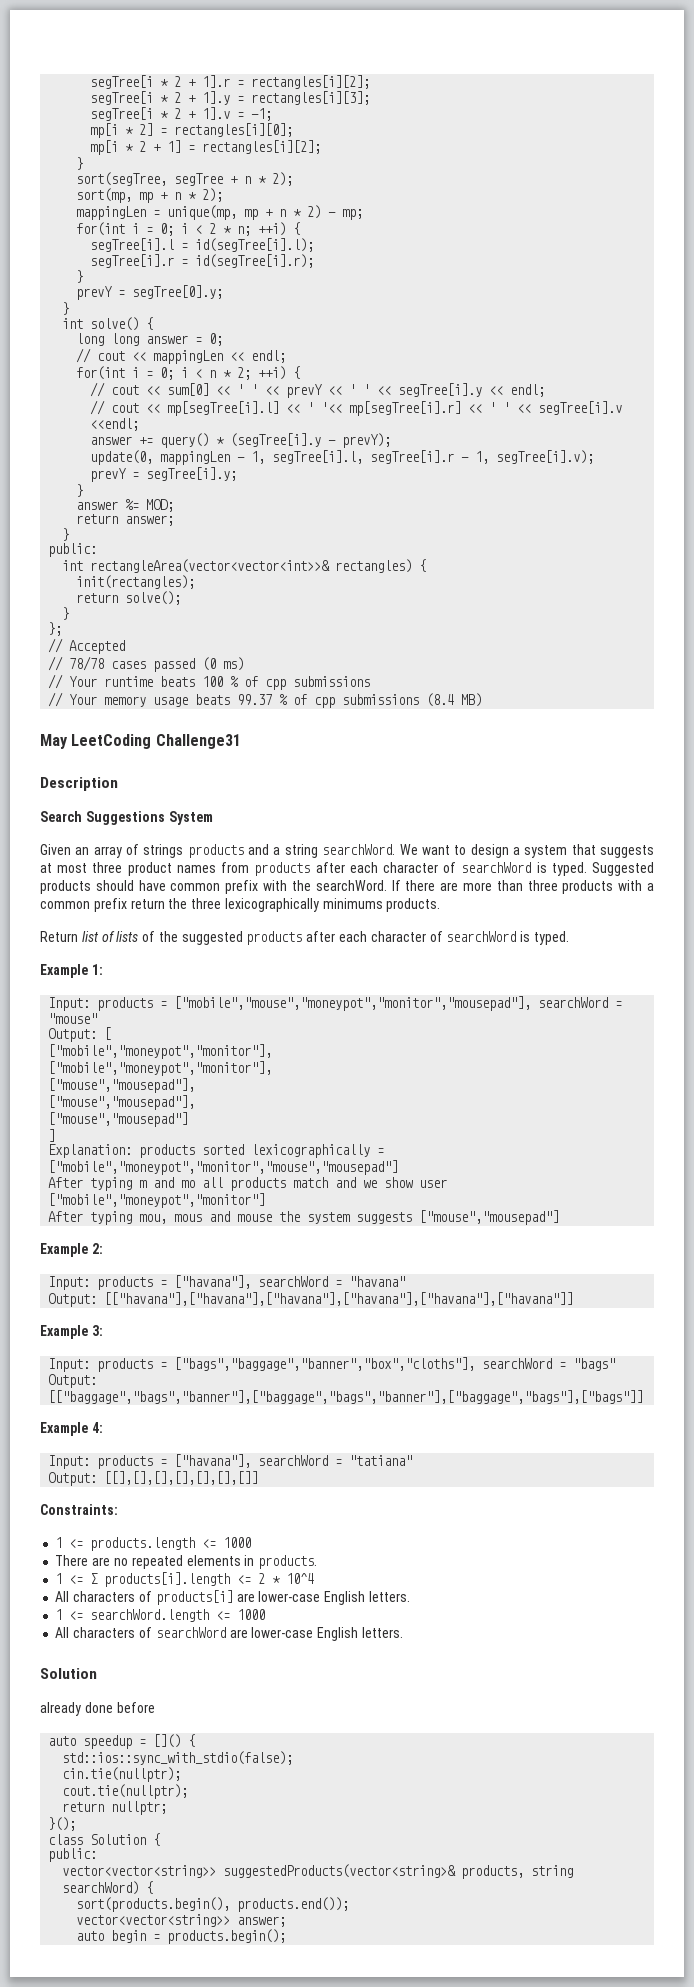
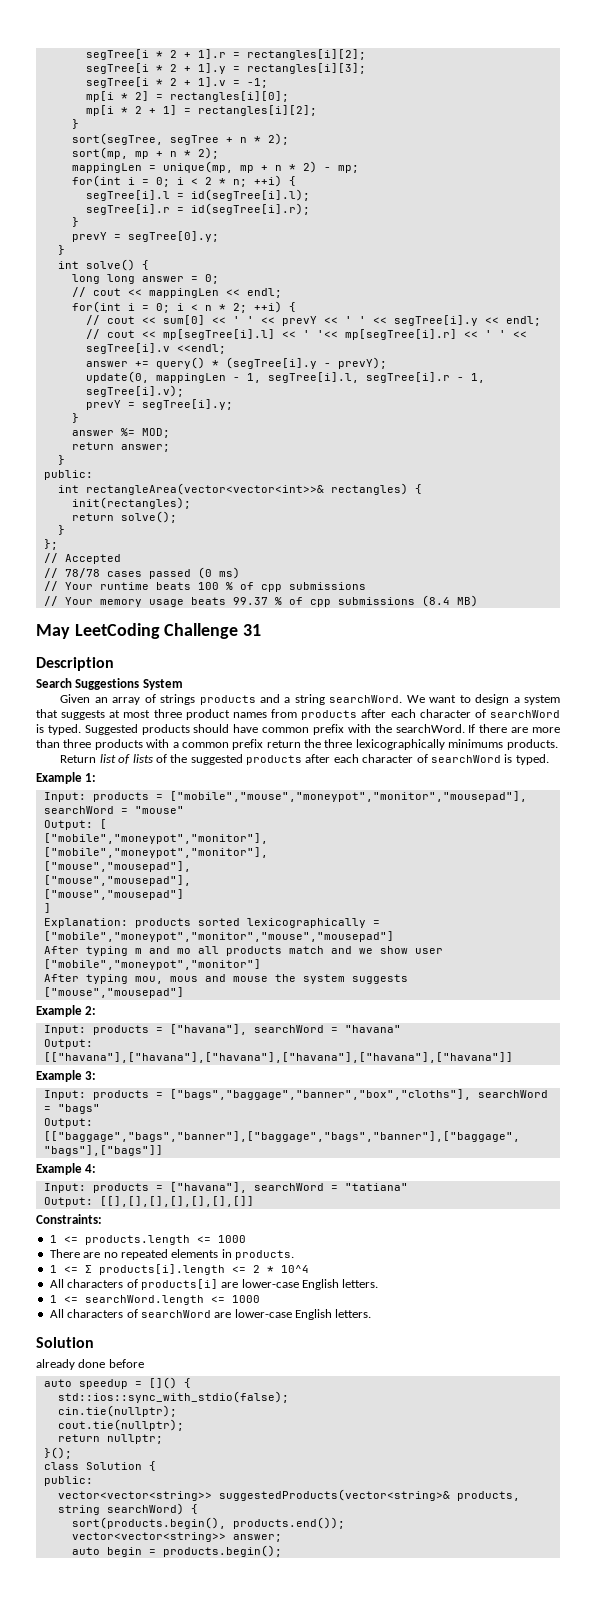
- May LeetCoding Challenge31
+ May LeetCoding Challenge 31

